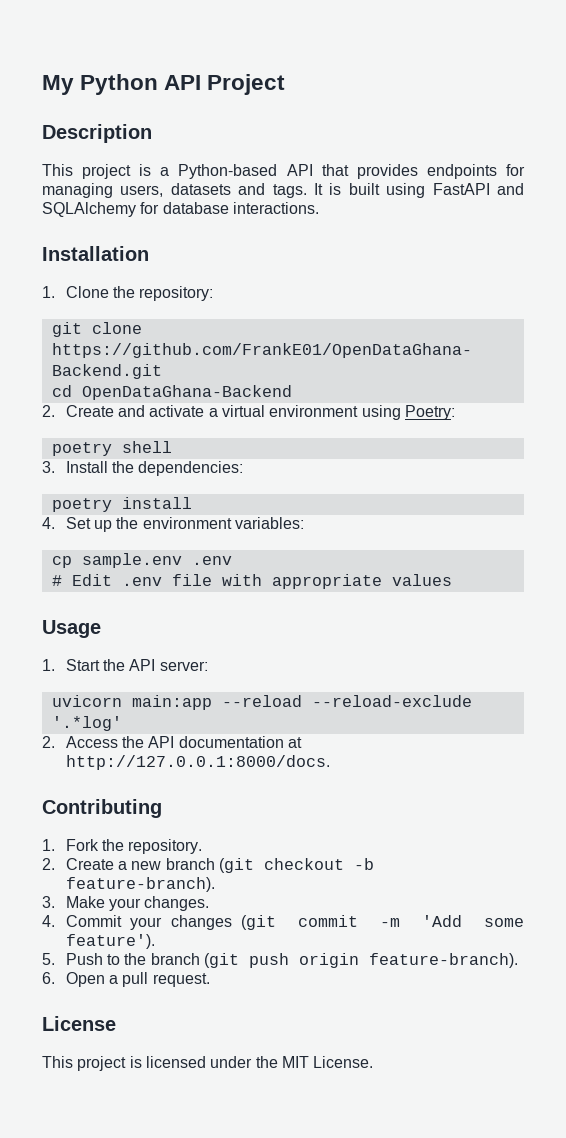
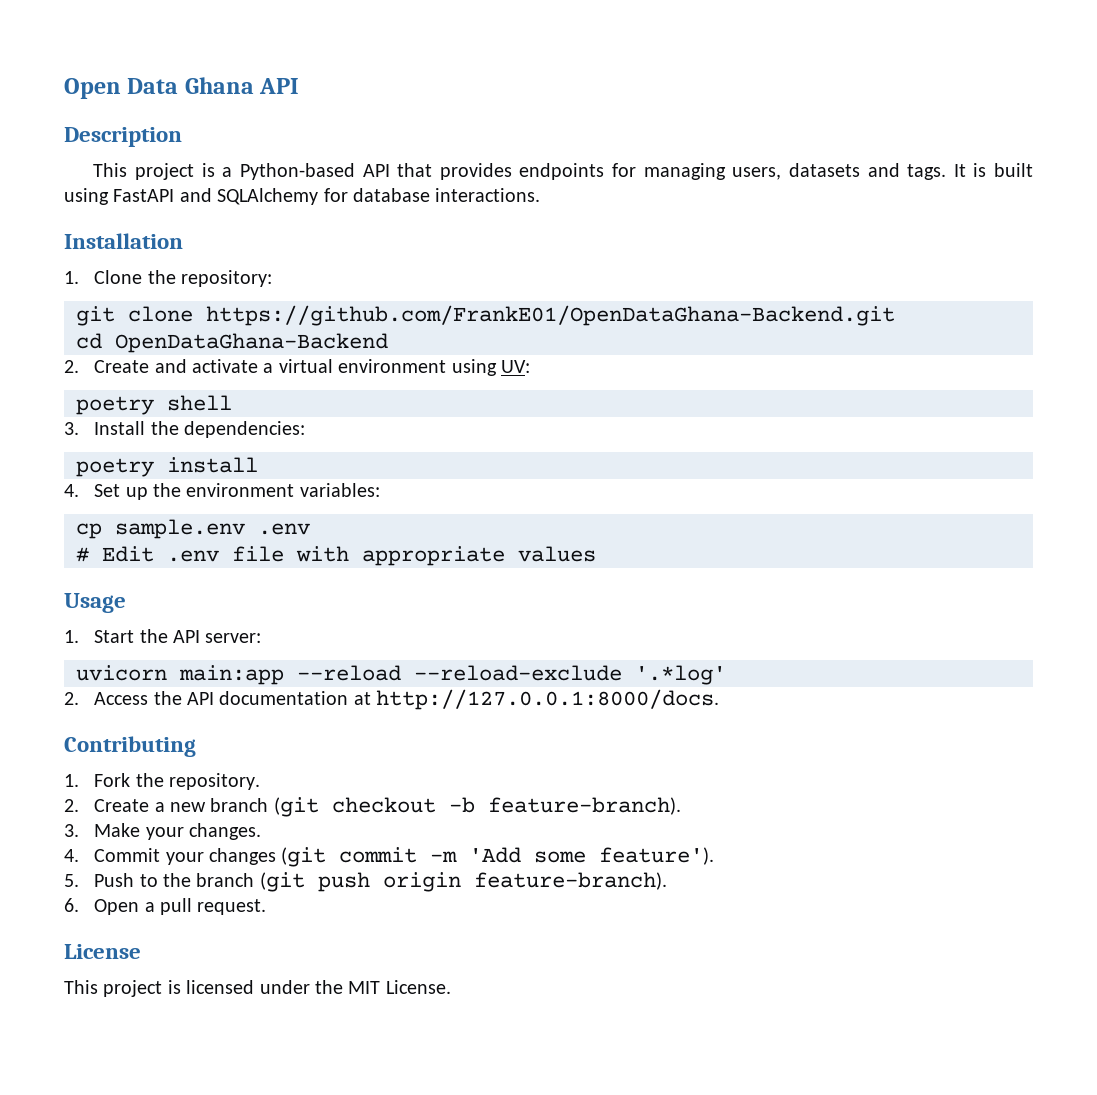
- My Python API Project
+ Open Data Ghana API
- 2. Create and activate a virtual environment using Poetry:
+ 2. Create and activate a virtual environment using UV:

